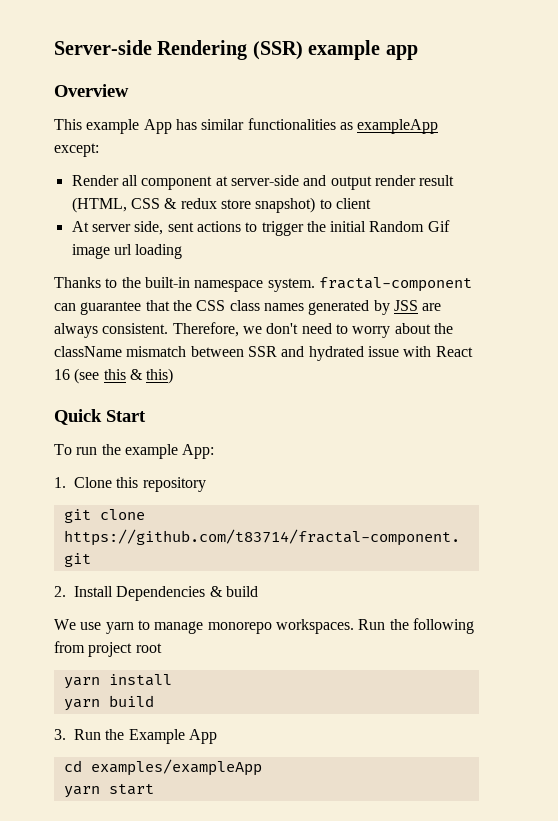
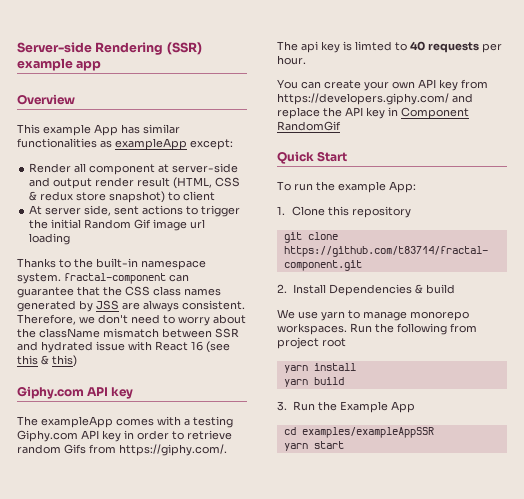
  Therefore, we don't need to worry about the className mismatch between SSR and hydrated issue with React 16 (see this & this)
+ Giphy.com API key
+ The exampleApp comes with a testing Giphy.com API key in order to retrieve random Gifs from https://giphy.com/. The api key is limted to 40 requests per hour.
+ You can create your own API key from https://developers.giphy.com/ and replace the API key in Component RandomGif
- cd examples/exampleApp
+ cd examples/exampleAppSSR

